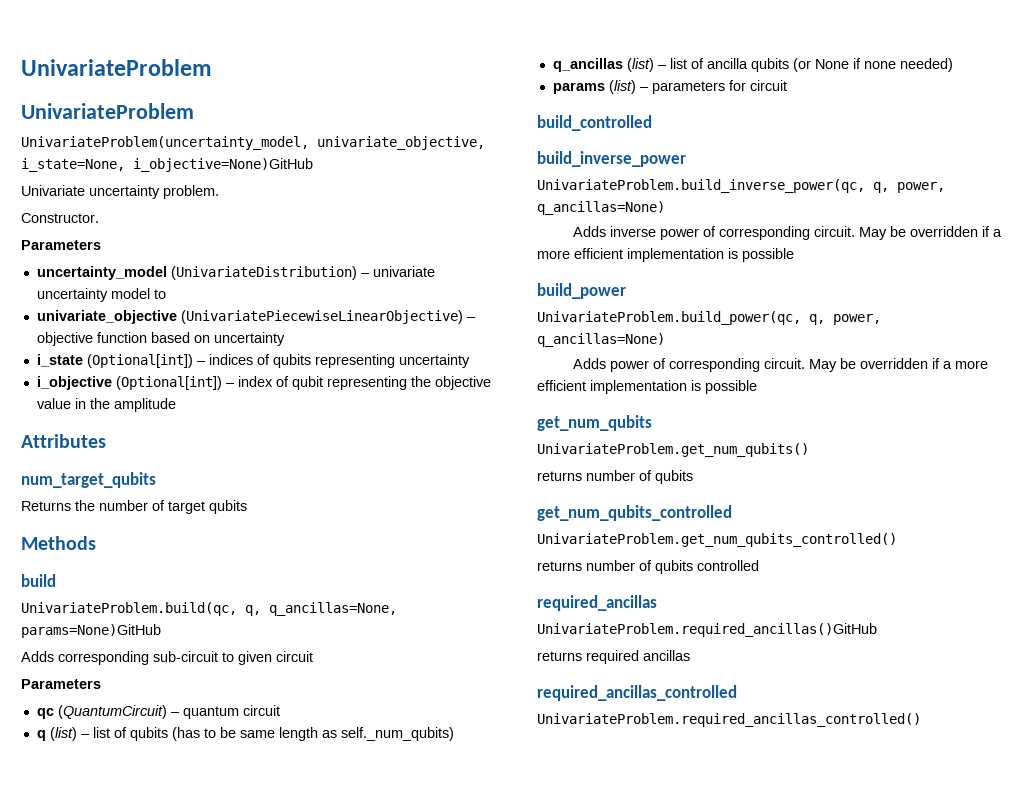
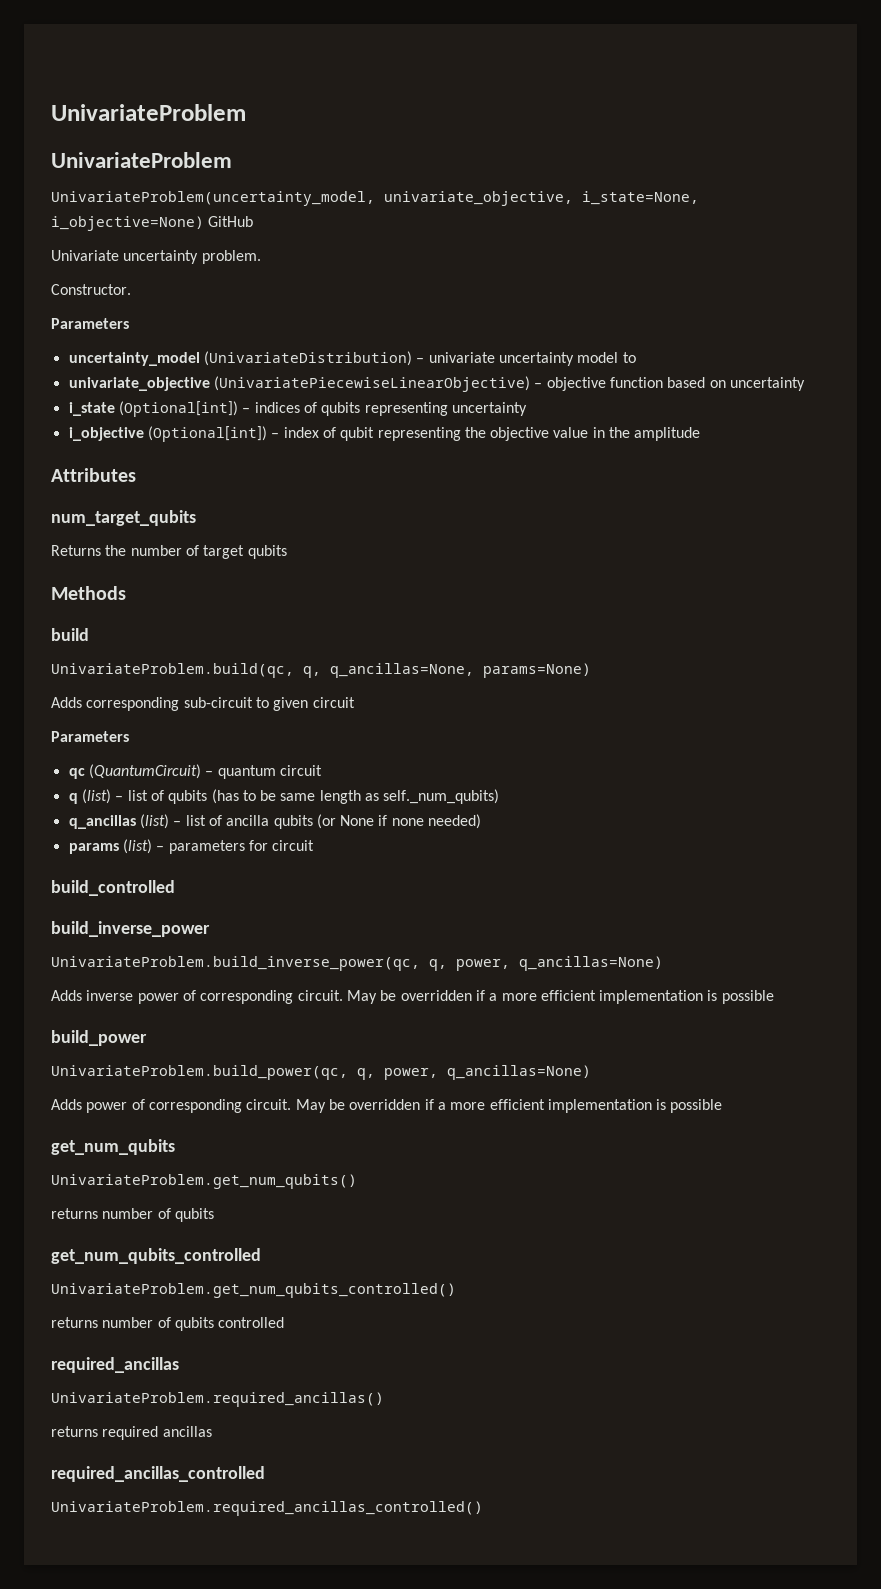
- UnivariateProblem(uncertainty_model, univariate_objective, i_state=None, i_objective=None)GitHub
+ UnivariateProblem(uncertainty_model, univariate_objective, i_state=None, i_objective=None) GitHub
- UnivariateProblem.build(qc, q, q_ancillas=None, params=None)GitHub
+ UnivariateProblem.build(qc, q, q_ancillas=None, params=None)
- UnivariateProblem.required_ancillas()GitHub
+ UnivariateProblem.required_ancillas()

